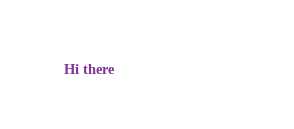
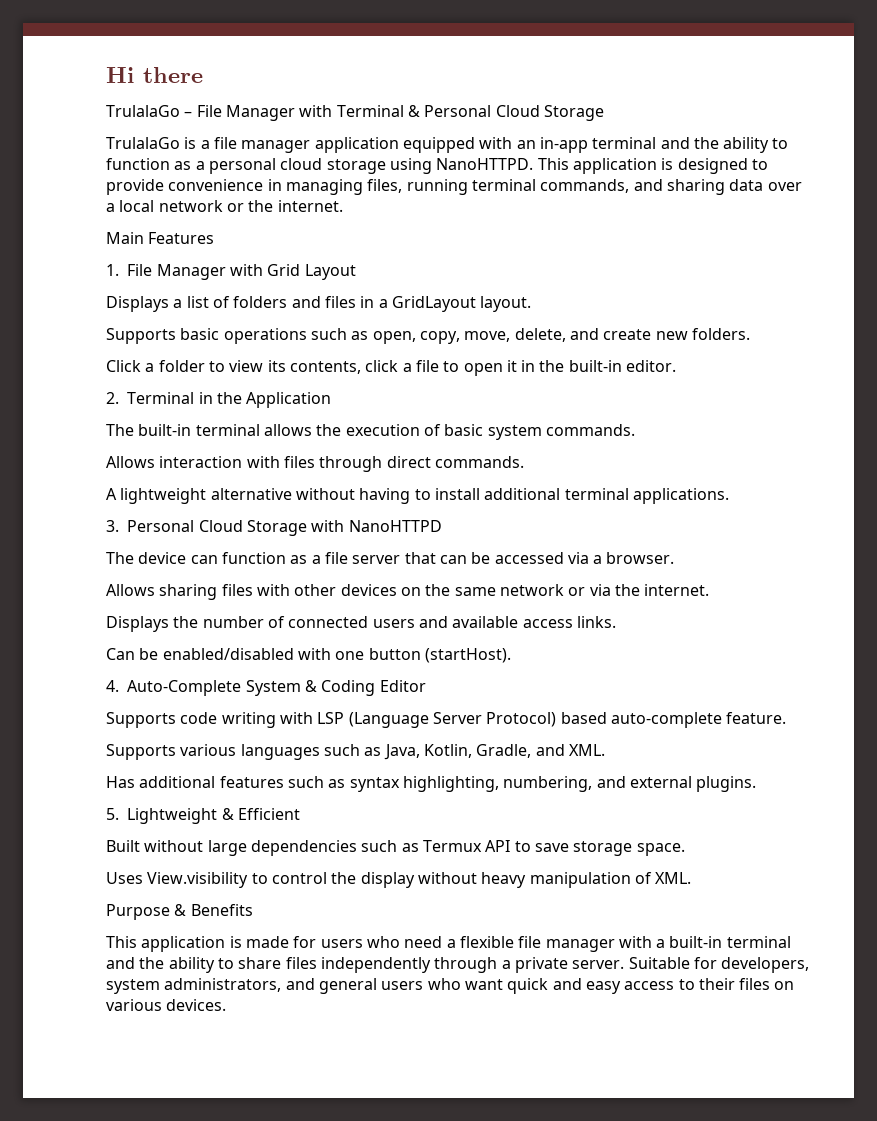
+ TrulalaGo – File Manager with Terminal & Personal Cloud Storage
+ TrulalaGo is a file manager application equipped with an in-app terminal and the ability to function as a personal cloud storage using NanoHTTPD. This application is designed to provide convenience in managing files, running terminal commands, and sharing data over a local network or the internet.
+ Main Features
+ 1. File Manager with Grid Layout
+ Displays a list of folders and files in a GridLayout layout.
+ Supports basic operations such as open, copy, move, delete, and create new folders.
+ Click a folder to view its contents, click a file to open it in the built-in editor.
+ 2. Terminal in the Application
+ The built-in terminal allows the execution of basic system commands.
+ Allows interaction with files through direct commands.
+ A lightweight alternative without having to install additional terminal applications.
+ 3. Personal Cloud Storage with NanoHTTPD
+ The device can function as a file server that can be accessed via a browser.
+ Allows sharing files with other devices on the same network or via the internet.
+ Displays the number of connected users and available access links.
+ Can be enabled/disabled with one button (startHost).
+ 4. Auto-Complete System & Coding Editor
+ Supports code writing with LSP (Language Server Protocol) based auto-complete feature.
+ Supports various languages such as Java, Kotlin, Gradle, and XML.
+ Has additional features such as syntax highlighting, numbering, and external plugins.
+ 5. Lightweight & Efficient
+ Built without large dependencies such as Termux API to save storage space.
+ Uses View.visibility to control the display without heavy manipulation of XML.
+ Purpose & Benefits
+ This application is made for users who need a flexible file manager with a built-in terminal and the ability to share files independently through a private server. Suitable for developers, system administrators, and general users who want quick and easy access to their files on various devices.

